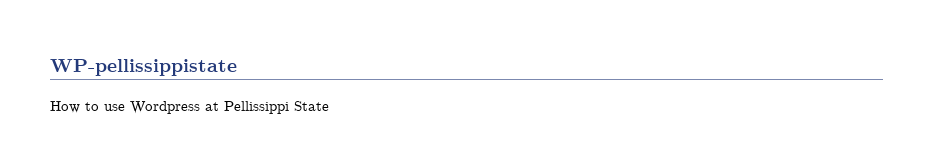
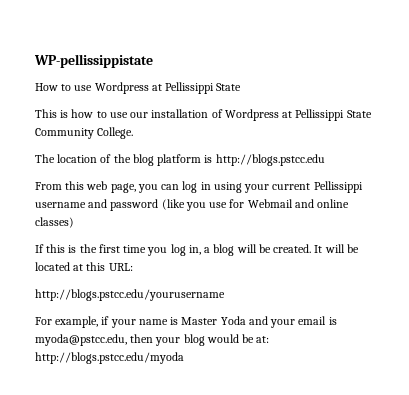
+ This is how to use our installation of Wordpress at Pellissippi State Community College.
+ The location of the blog platform is http://blogs.pstcc.edu
+ From this web page, you can log in using your current Pellissippi username and password (like you use for Webmail and online classes)
+ If this is the first time you log in, a blog will be created. It will be located at this URL:
+ http://blogs.pstcc.edu/yourusername
+ For example, if your name is Master Yoda and your email is myoda@pstcc.edu, then your blog would be at: http://blogs.pstcc.edu/myoda

